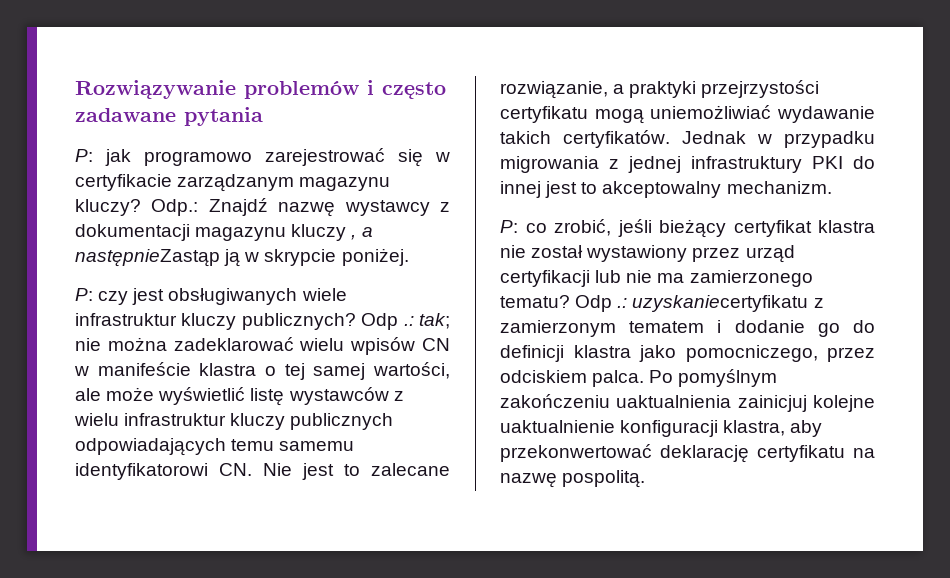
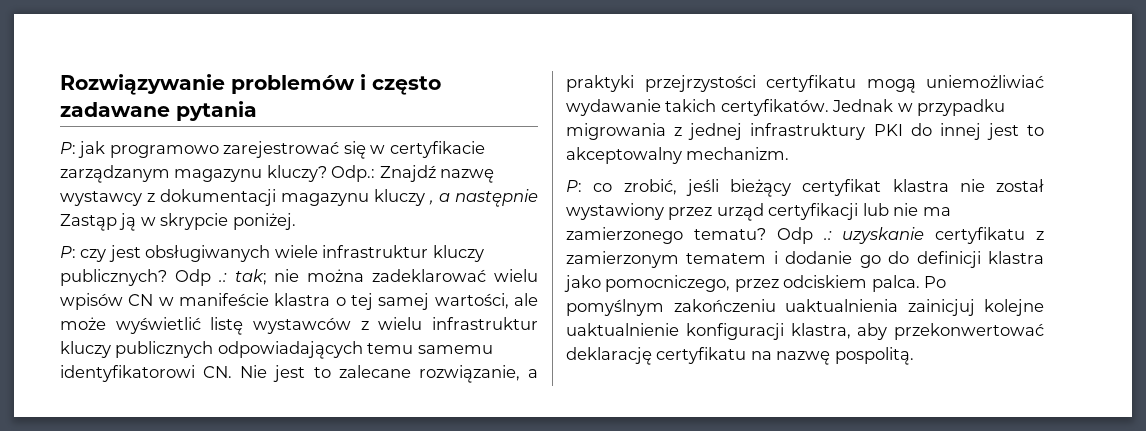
- Odp.: Znajdź nazwę wystawcy z dokumentacji magazynu kluczy , a następnieZastąp ją w skrypcie poniżej.
+ Odp.: Znajdź nazwę wystawcy z dokumentacji magazynu kluczy , a następnie Zastąp ją w skrypcie poniżej.
- Odp .: uzyskaniecertyfikatu z zamierzonym tematem i dodanie go do definicji klastra jako pomocniczego, przez odciskiem palca.
+ Odp .: uzyskanie certyfikatu z zamierzonym tematem i dodanie go do definicji klastra jako pomocniczego, przez odciskiem palca.

